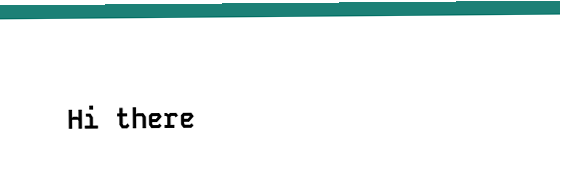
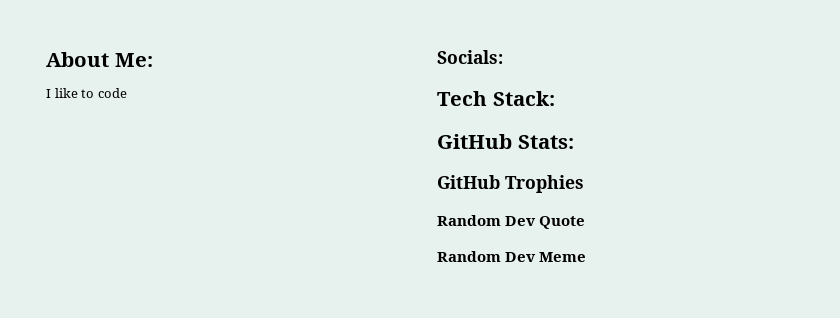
- Hi there
+ About Me:
+ I like to code
+ Socials:
+ Tech Stack:
+ GitHub Stats:
+ GitHub Trophies
+ Random Dev Quote
+ Random Dev Meme

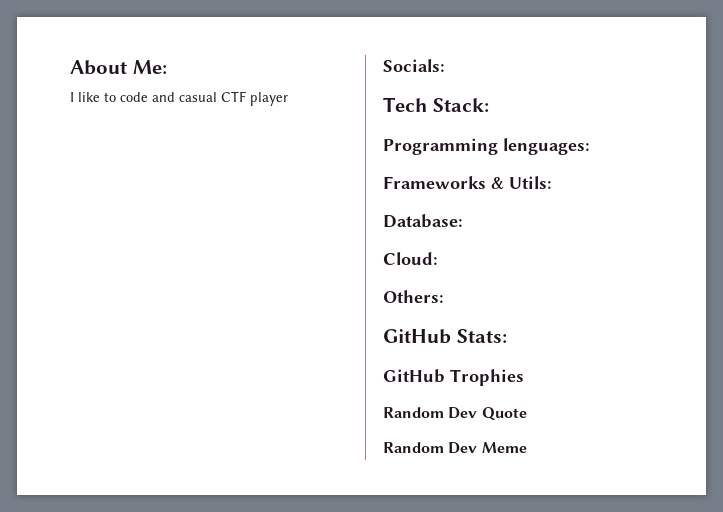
- I like to code
+ I like to code and casual CTF player
+ Programming lenguages:
+ Frameworks & Utils:
+ Database:
+ Cloud:
+ Others:

